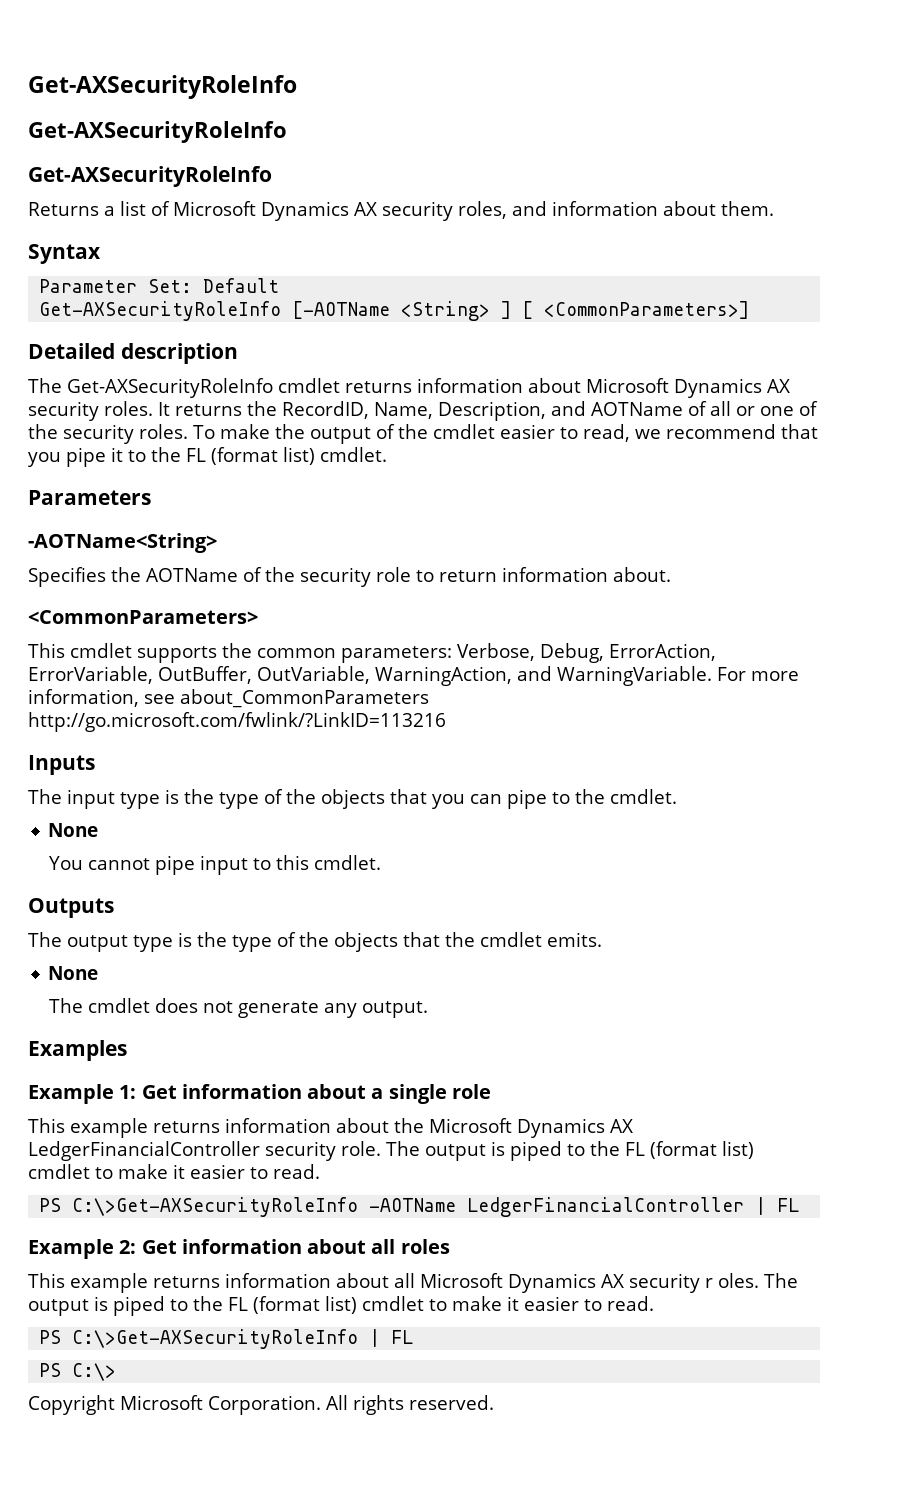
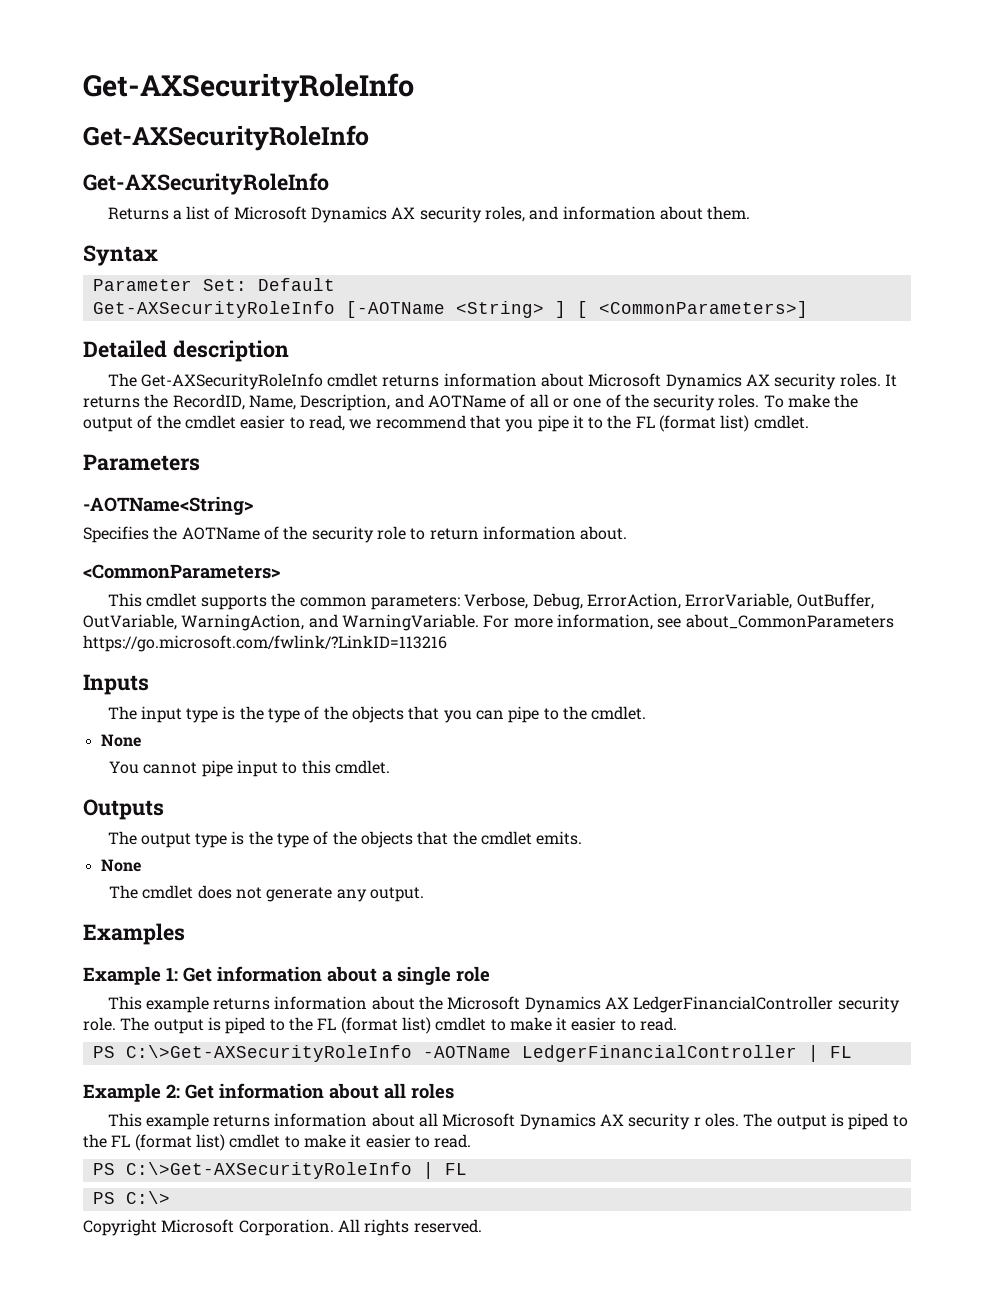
- For more information, see about_CommonParameters http://go.microsoft.com/fwlink/?LinkID=113216
+ For more information, see about_CommonParameters https://go.microsoft.com/fwlink/?LinkID=113216

